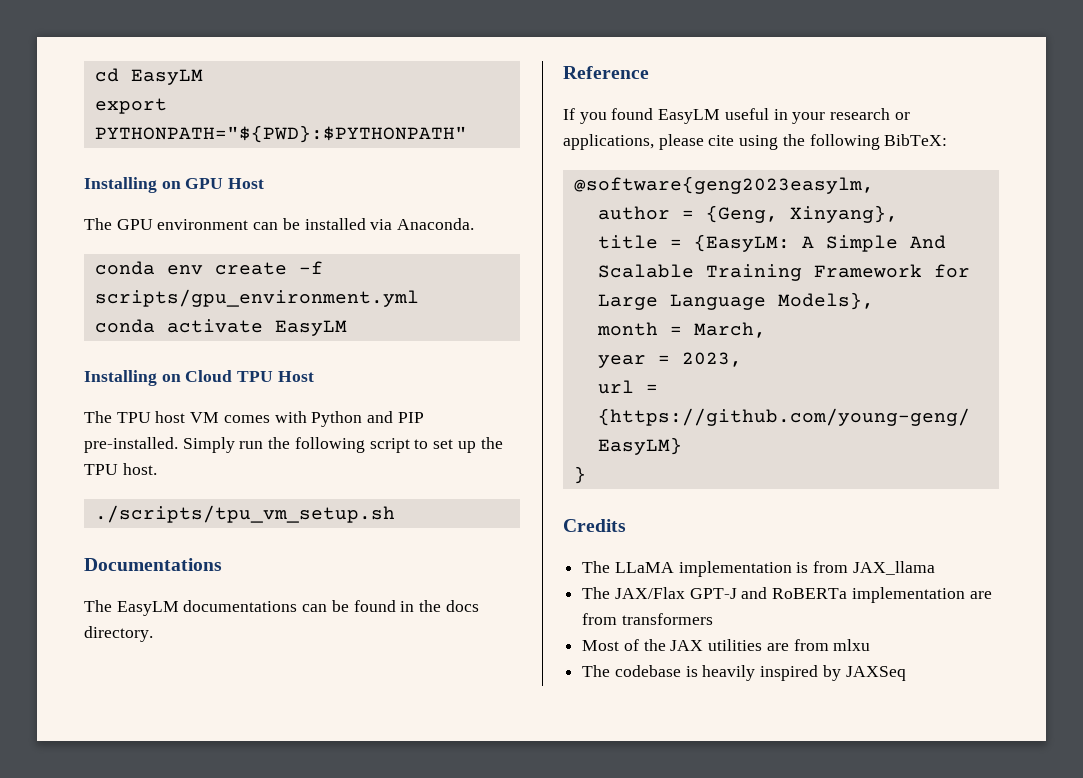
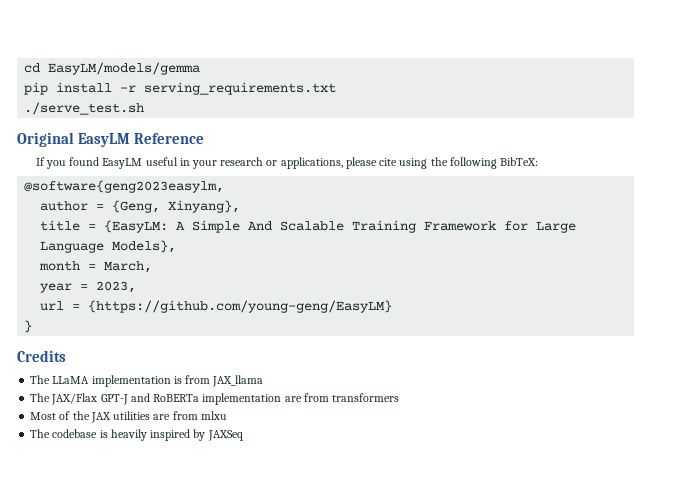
- cd EasyLM
- export PYTHONPATH="${PWD}:$PYTHONPATH"
- Installing on GPU Host
- The GPU environment can be installed via Anaconda.
- conda env create -f scripts/gpu_environment.yml
- conda activate EasyLM
- Installing on Cloud TPU Host
- The TPU host VM comes with Python and PIP pre-installed. Simply run the following script to set up the TPU host.
- ./scripts/tpu_vm_setup.sh
- Documentations
- The EasyLM documentations can be found in the docs directory.
- Reference
+ cd EasyLM/models/gemma
+ pip install -r serving_requirements.txt
+ ./serve_test.sh
+ Original EasyLM Reference

